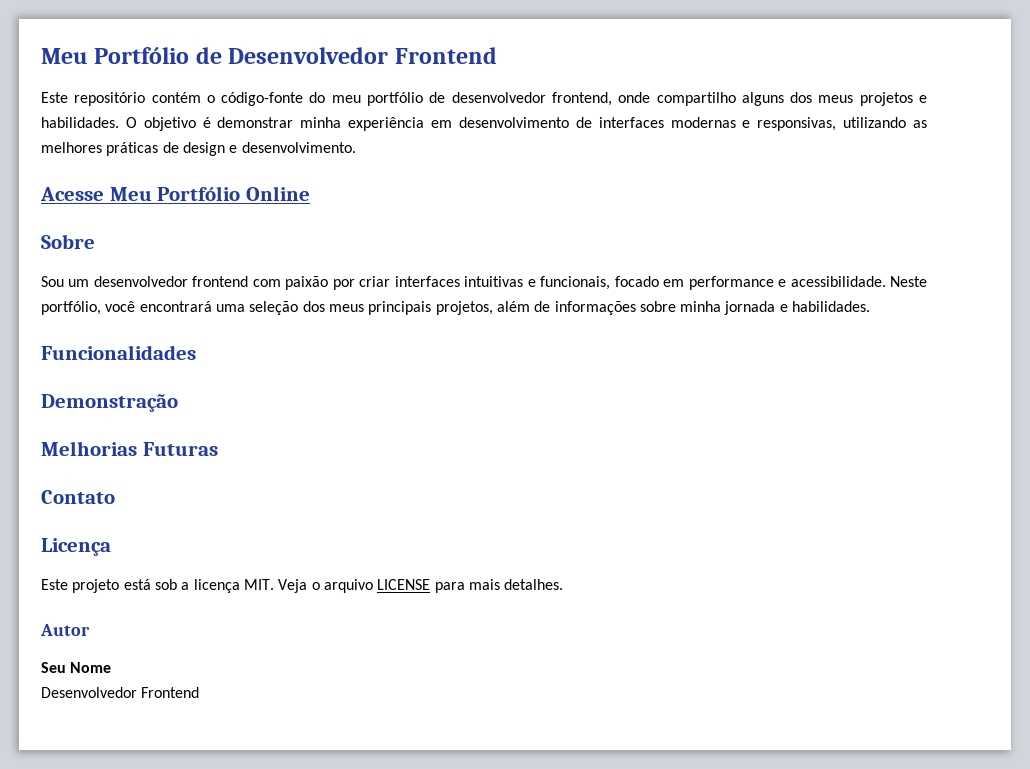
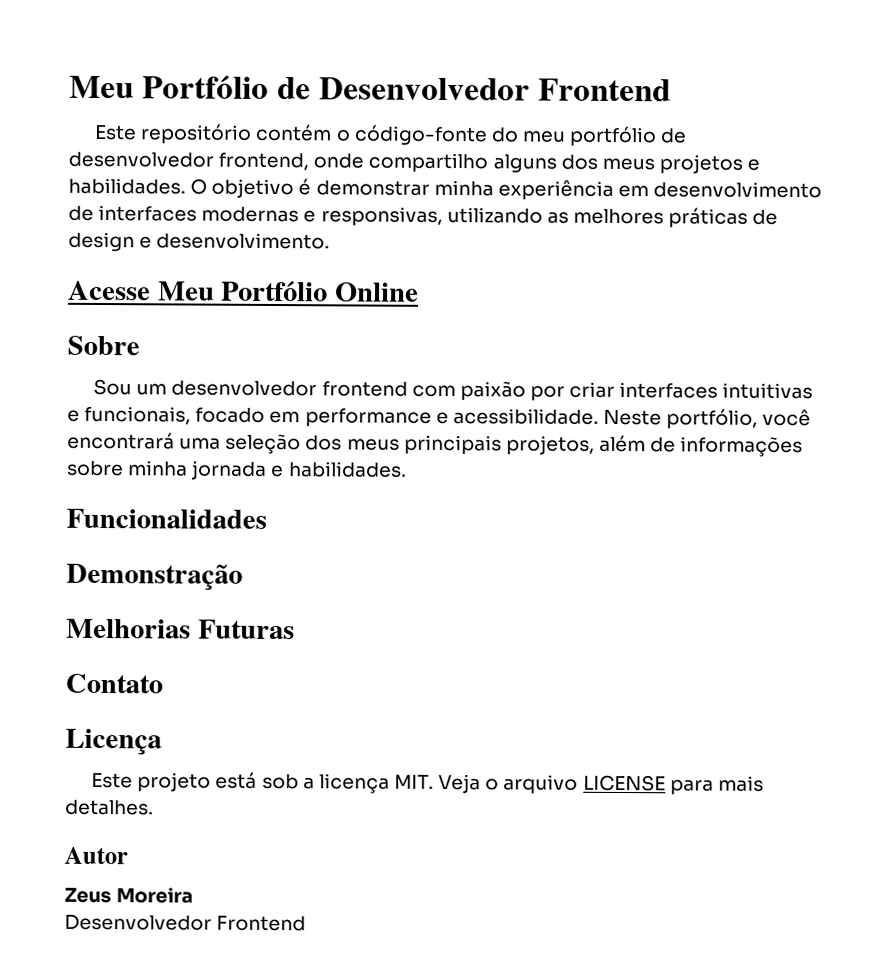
- Seu Nome
+ Zeus Moreira

